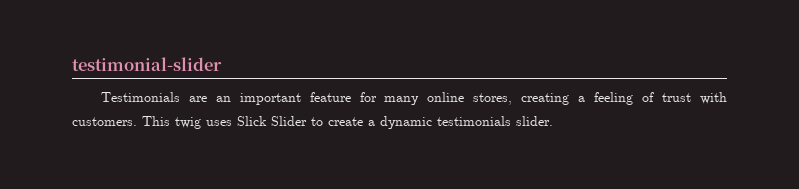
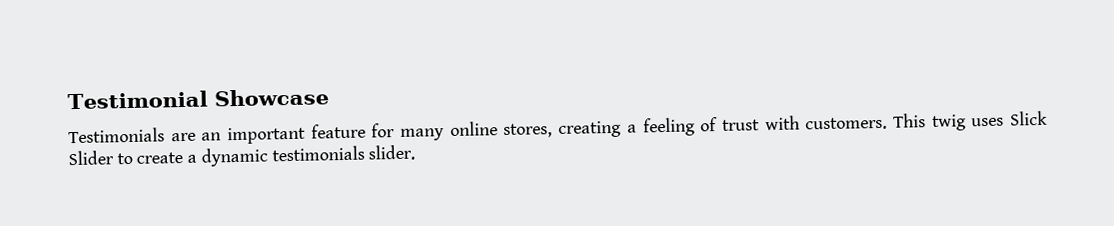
- testimonial-slider
+ Testimonial Showcase

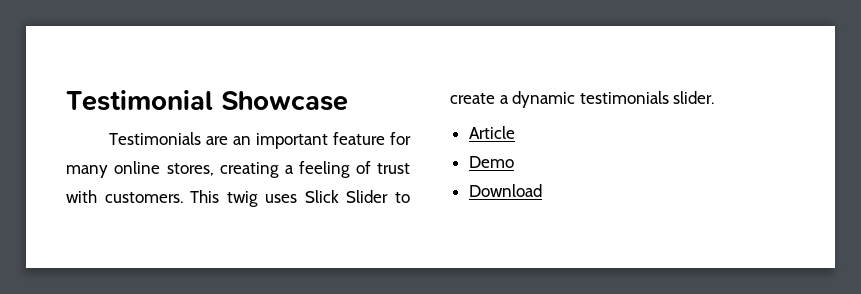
+ Article
+ Demo
+ Download

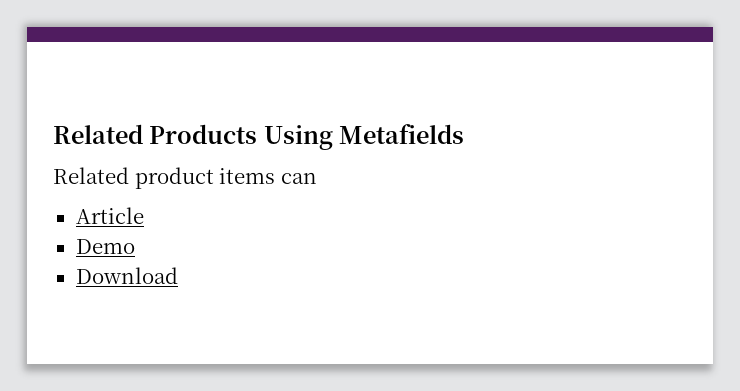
- Testimonial Showcase
- Testimonials are an important feature for many online stores, creating a feeling of trust with customers. This twig uses Slick Slider to create a dynamic testimonials slider.
+ Related Products Using Metafields
+ Related product items can

